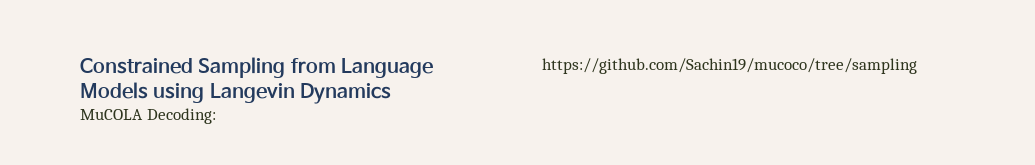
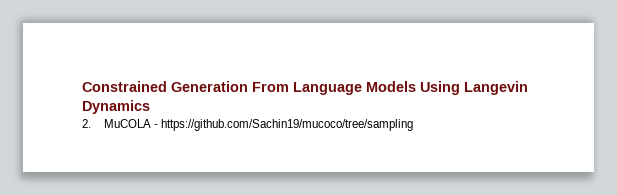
- Constrained Sampling from Language Models using Langevin Dynamics
+ Constrained Generation From Language Models Using Langevin Dynamics
- MuCOLA Decoding: https://github.com/Sachin19/mucoco/tree/sampling
+ 2. MuCOLA - https://github.com/Sachin19/mucoco/tree/sampling

